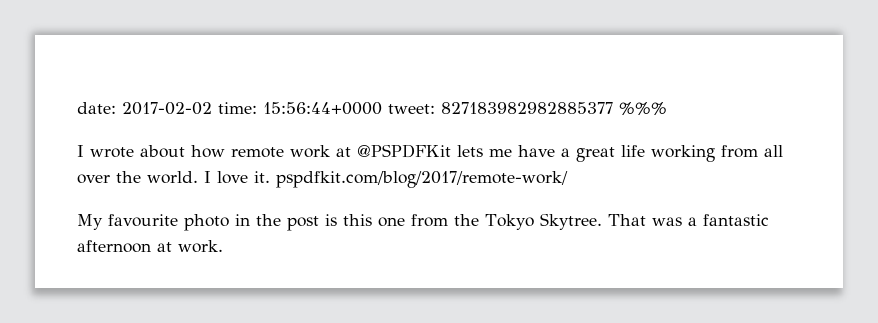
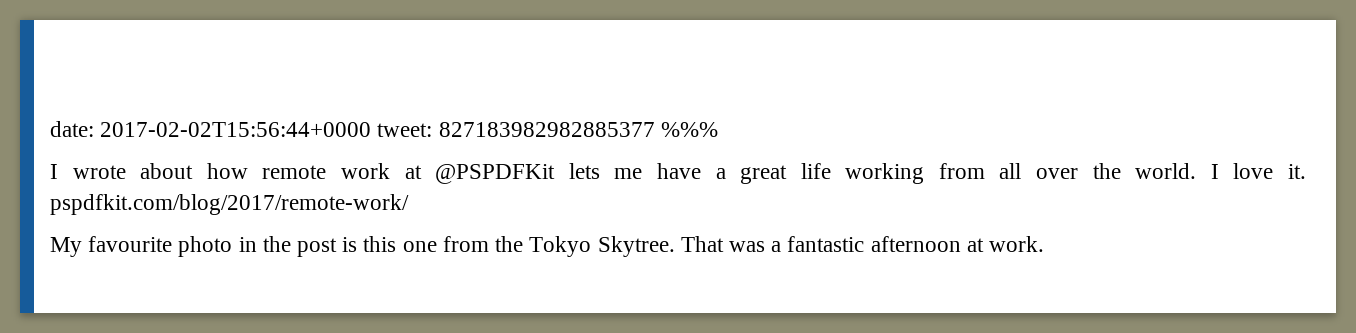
- date: 2017-02-02 time: 15:56:44+0000 tweet: 827183982982885377 %%%
+ date: 2017-02-02T15:56:44+0000 tweet: 827183982982885377 %%%

